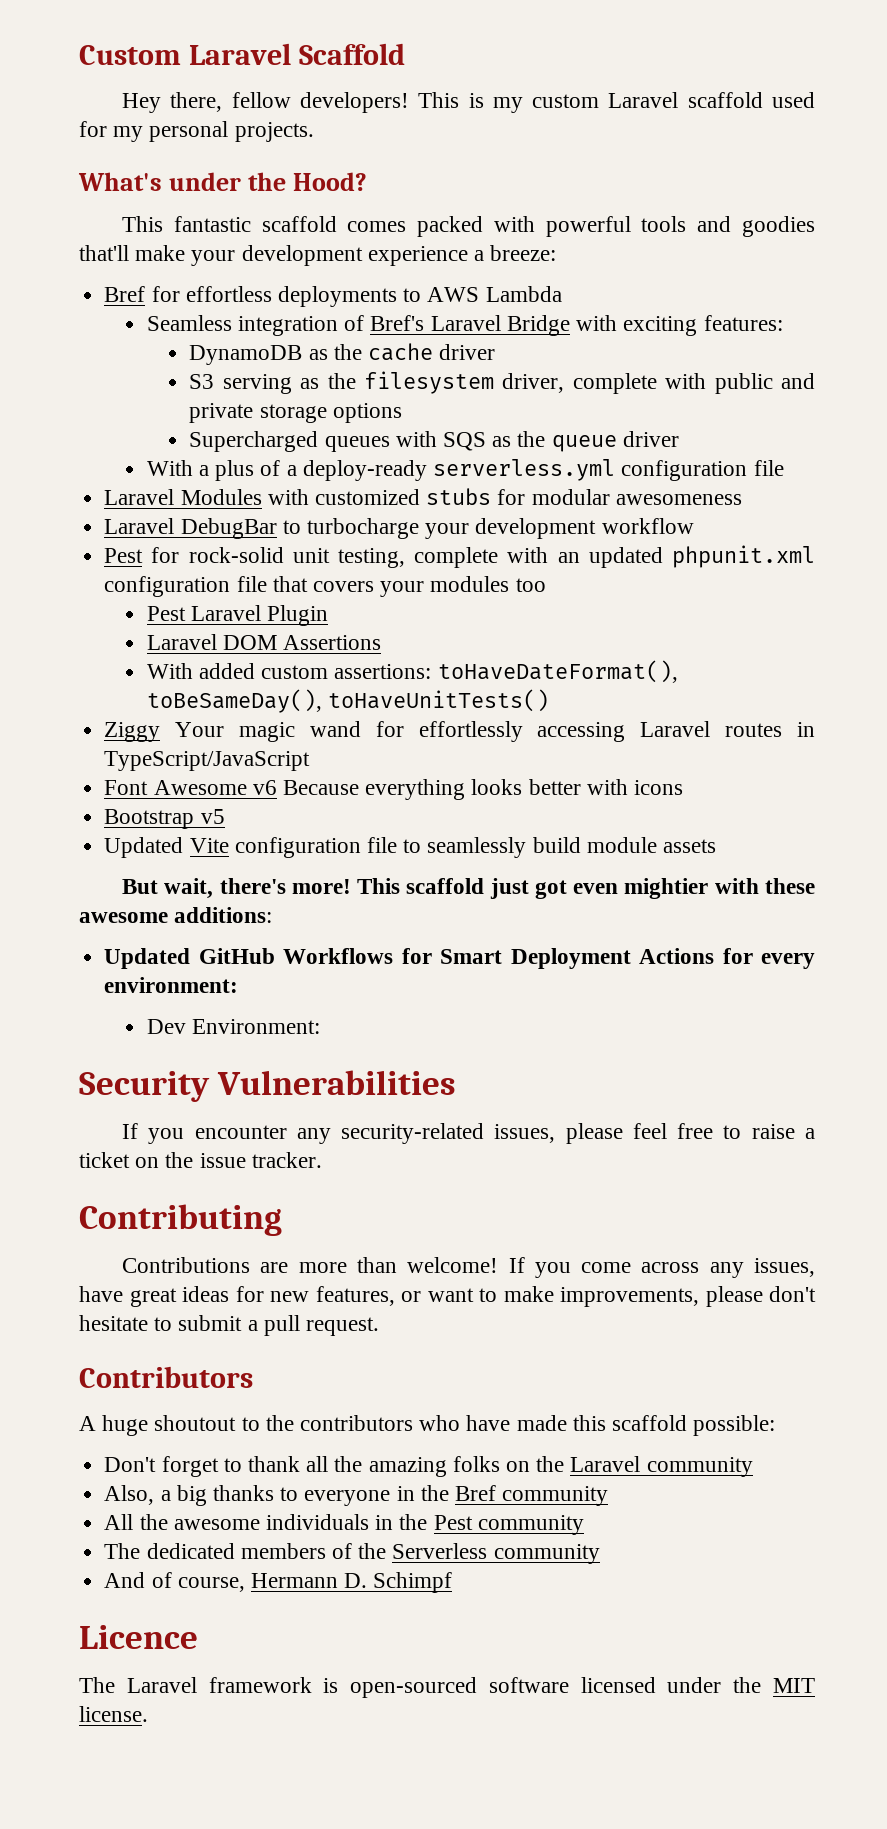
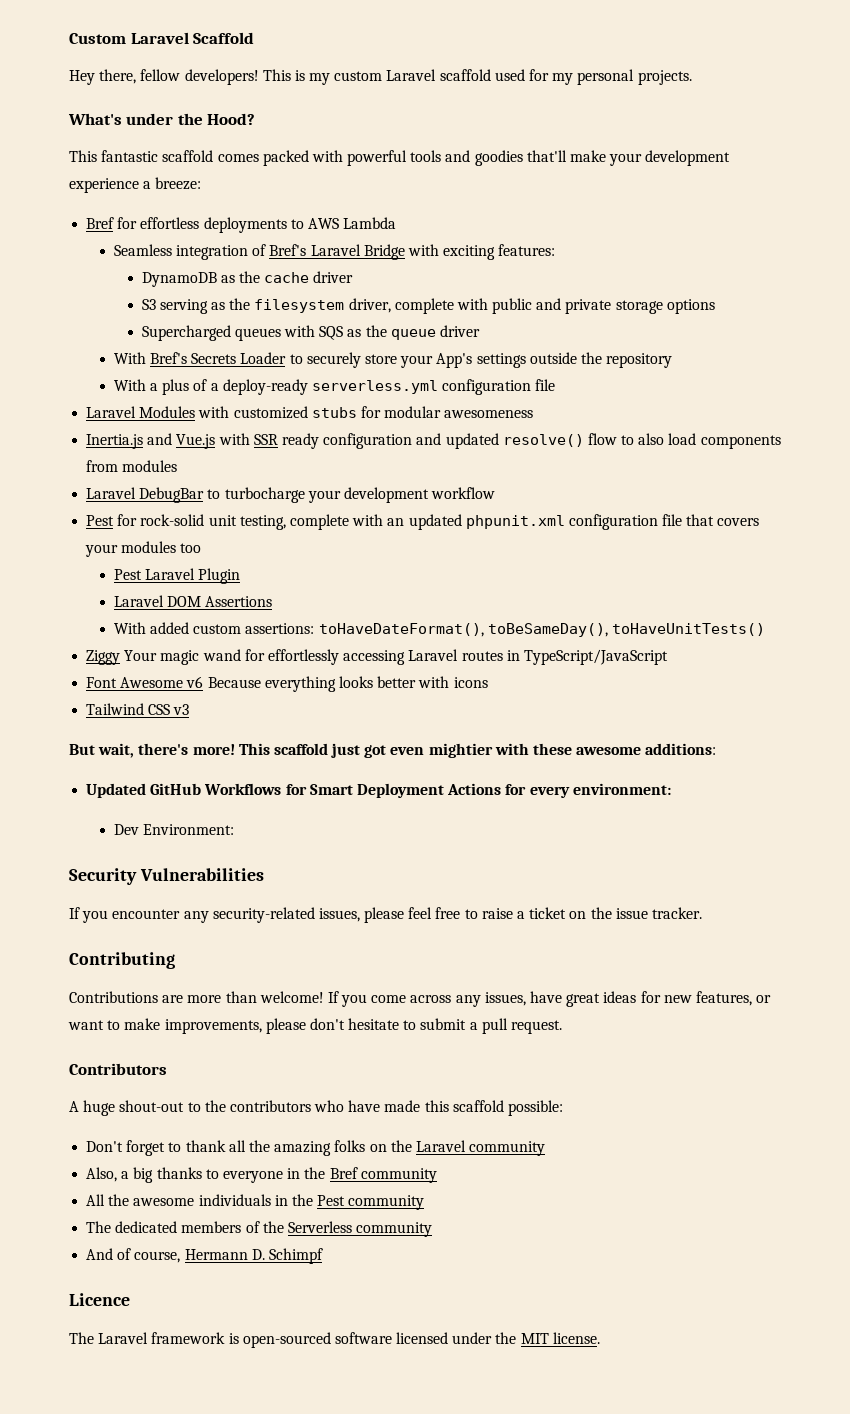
+ With Bref's Secrets Loader to securely store your App's settings outside the repository
+ Inertia.js and Vue.js with SSR ready configuration and updated resolve() flow to also load components from modules
- Bootstrap v5
- Updated Vite configuration file to seamlessly build module assets
+ Tailwind CSS v3
- A huge shoutout to the contributors who have made this scaffold possible:
+ A huge shout-out to the contributors who have made this scaffold possible:

